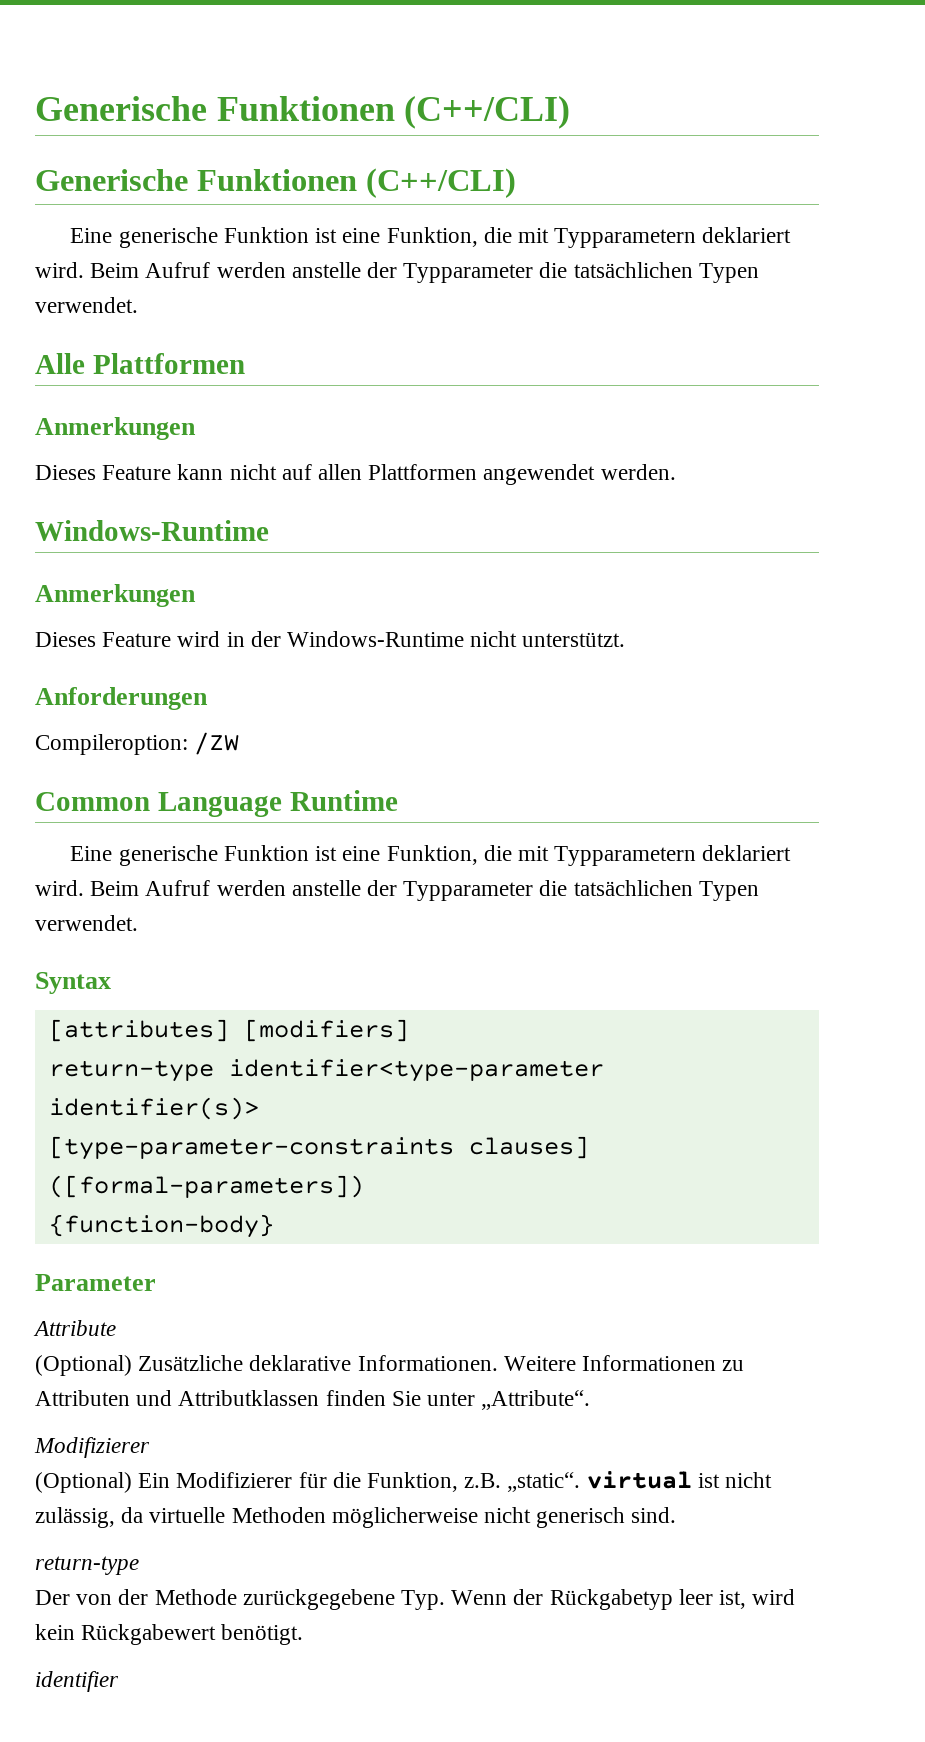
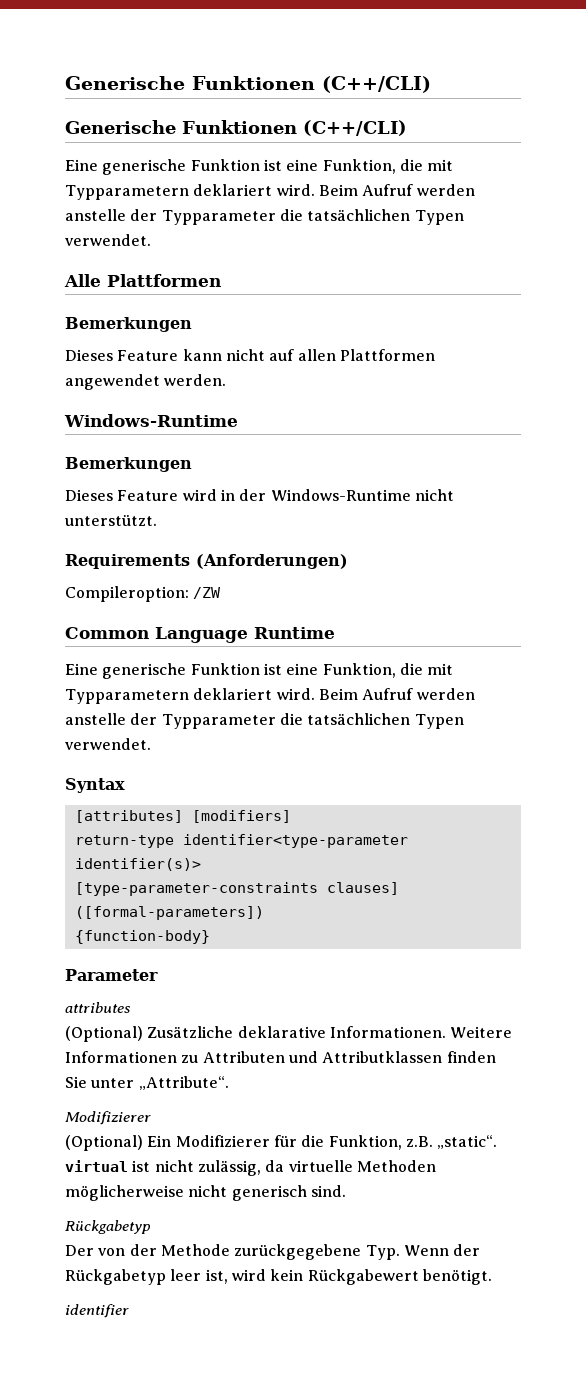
  Alle Plattformen
- Anmerkungen
+ Bemerkungen
  Dieses Feature kann nicht auf allen Plattformen angewendet werden.
  Windows-Runtime
- Anmerkungen
+ Bemerkungen
- Anforderungen
+ Requirements (Anforderungen)
- Attribute
+ attributes
  (Optional) Ein Modifizierer für die Funktion, z.B. „static“. virtual ist nicht zulässig, da virtuelle Methoden möglicherweise nicht generisch sind.
- return-type
+ Rückgabetyp

